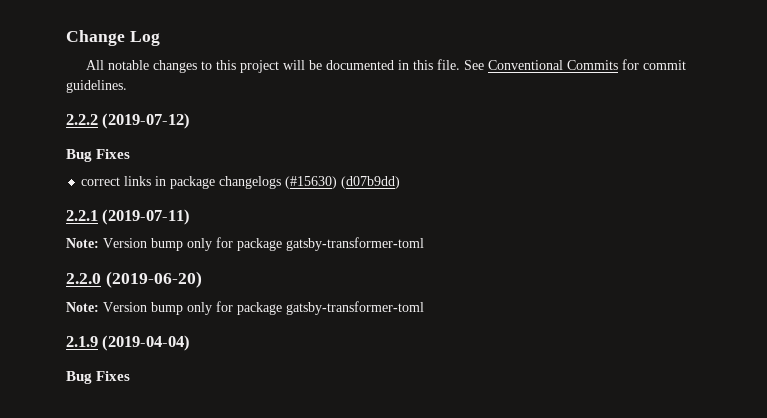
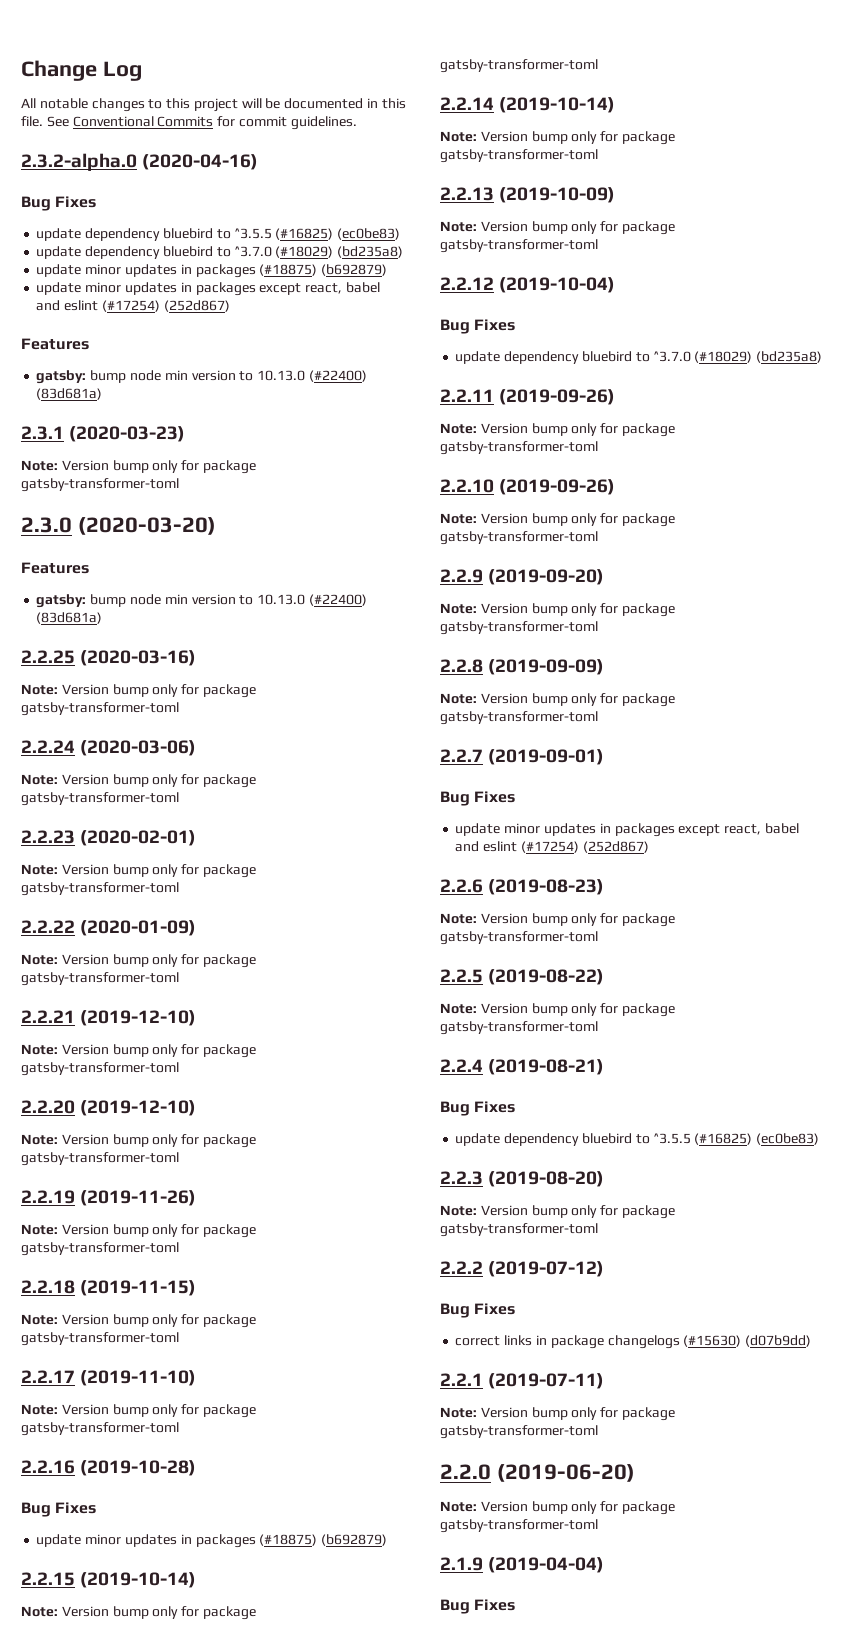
+ 2.3.2-alpha.0 (2020-04-16)
+ Bug Fixes
+ update dependency bluebird to ^3.5.5 (#16825) (ec0be83)
+ update dependency bluebird to ^3.7.0 (#18029) (bd235a8)
+ update minor updates in packages (#18875) (b692879)
+ update minor updates in packages except react, babel and eslint (#17254) (252d867)
+ Features
+ gatsby: bump node min version to 10.13.0 (#22400) (83d681a)
+ 2.3.1 (2020-03-23)
+ Note: Version bump only for package gatsby-transformer-toml
+ 2.3.0 (2020-03-20)
+ Features
+ gatsby: bump node min version to 10.13.0 (#22400) (83d681a)
+ 2.2.25 (2020-03-16)
+ Note: Version bump only for package gatsby-transformer-toml
+ 2.2.24 (2020-03-06)
+ Note: Version bump only for package gatsby-transformer-toml
+ 2.2.23 (2020-02-01)
+ Note: Version bump only for package gatsby-transformer-toml
+ 2.2.22 (2020-01-09)
+ Note: Version bump only for package gatsby-transformer-toml
+ 2.2.21 (2019-12-10)
+ Note: Version bump only for package gatsby-transformer-toml
+ 2.2.20 (2019-12-10)
+ Note: Version bump only for package gatsby-transformer-toml
+ 2.2.19 (2019-11-26)
+ Note: Version bump only for package gatsby-transformer-toml
+ 2.2.18 (2019-11-15)
+ Note: Version bump only for package gatsby-transformer-toml
+ 2.2.17 (2019-11-10)
+ Note: Version bump only for package gatsby-transformer-toml
+ 2.2.16 (2019-10-28)
+ Bug Fixes
+ update minor updates in packages (#18875) (b692879)
+ 2.2.15 (2019-10-14)
+ Note: Version bump only for package gatsby-transformer-toml
+ 2.2.14 (2019-10-14)
+ Note: Version bump only for package gatsby-transformer-toml
+ 2.2.13 (2019-10-09)
+ Note: Version bump only for package gatsby-transformer-toml
+ 2.2.12 (2019-10-04)
+ Bug Fixes
+ update dependency bluebird to ^3.7.0 (#18029) (bd235a8)
+ 2.2.11 (2019-09-26)
+ Note: Version bump only for package gatsby-transformer-toml
+ 2.2.10 (2019-09-26)
+ Note: Version bump only for package gatsby-transformer-toml
+ 2.2.9 (2019-09-20)
+ Note: Version bump only for package gatsby-transformer-toml
+ 2.2.8 (2019-09-09)
+ Note: Version bump only for package gatsby-transformer-toml
+ 2.2.7 (2019-09-01)
+ Bug Fixes
+ update minor updates in packages except react, babel and eslint (#17254) (252d867)
+ 2.2.6 (2019-08-23)
+ Note: Version bump only for package gatsby-transformer-toml
+ 2.2.5 (2019-08-22)
+ Note: Version bump only for package gatsby-transformer-toml
+ 2.2.4 (2019-08-21)
+ Bug Fixes
+ update dependency bluebird to ^3.5.5 (#16825) (ec0be83)
+ 2.2.3 (2019-08-20)
+ Note: Version bump only for package gatsby-transformer-toml

